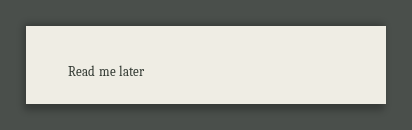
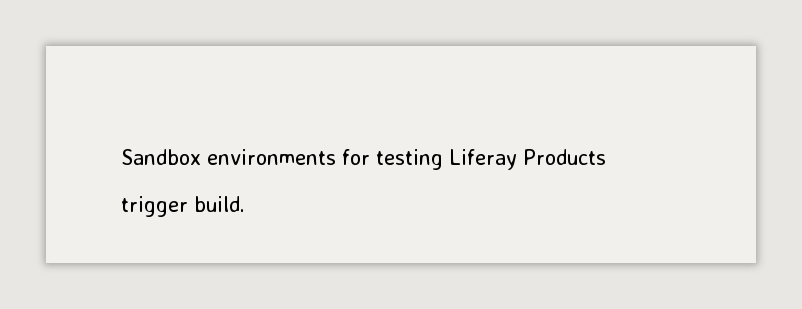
- Read me later
+ Sandbox environments for testing Liferay Products
+ trigger build.

